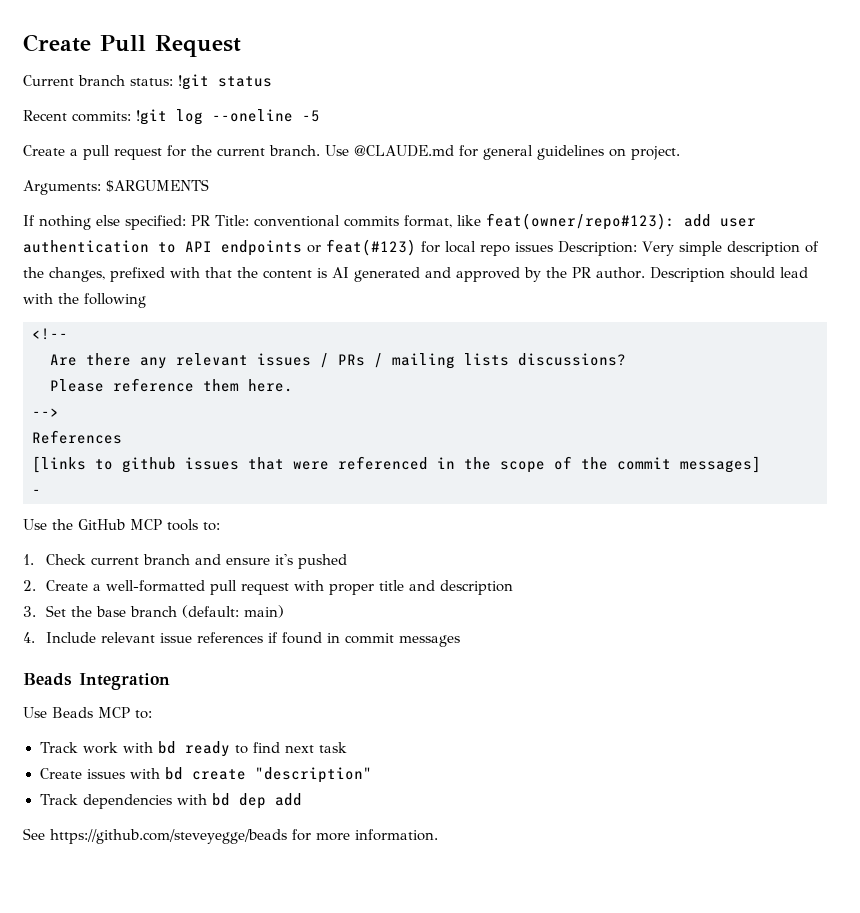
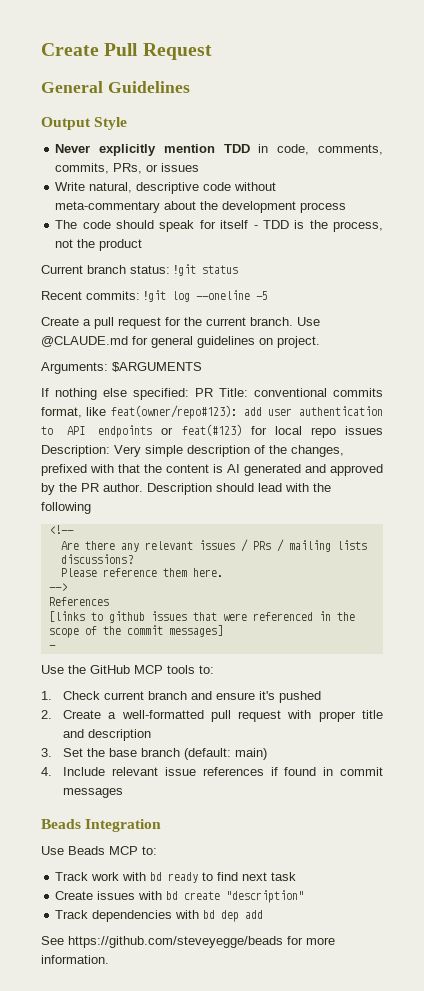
+ General Guidelines
+ Output Style
+ Never explicitly mention TDD in code, comments, commits, PRs, or issues
+ Write natural, descriptive code without meta-commentary about the development process
+ The code should speak for itself - TDD is the process, not the product

